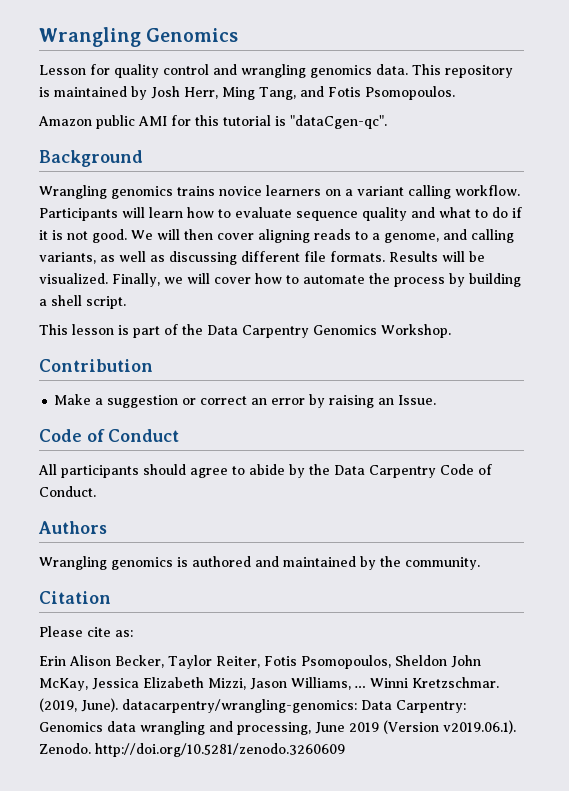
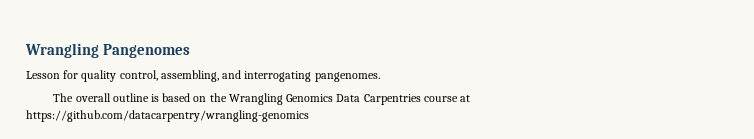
- Wrangling Genomics
+ Wrangling Pangenomes
- Lesson for quality control and wrangling genomics data. This repository is maintained by Josh Herr, Ming Tang, and Fotis Psomopoulos.
- Amazon public AMI for this tutorial is "dataCgen-qc".
- Background
- Wrangling genomics trains novice learners on a variant calling workflow. Participants will learn how to evaluate sequence quality and what to do if it is not good. We will then cover aligning reads to a genome, and calling variants, as well as discussing different file formats. Results will be visualized. Finally, we will cover how to automate the process by building a shell script.
- This lesson is part of the Data Carpentry Genomics Workshop.
- Contribution
- Make a suggestion or correct an error by raising an Issue.
- Code of Conduct
- All participants should agree to abide by the Data Carpentry Code of Conduct.
- Authors
- Wrangling genomics is authored and maintained by the community.
- Citation
- Please cite as:
- Erin Alison Becker, Taylor Reiter, Fotis Psomopoulos, Sheldon John McKay, Jessica Elizabeth Mizzi, Jason Williams, … Winni Kretzschmar. (2019, June). datacarpentry/wrangling-genomics: Data Carpentry: Genomics data wrangling and processing, June 2019 (Version v2019.06.1). Zenodo. http://doi.org/10.5281/zenodo.3260609
+ Lesson for quality control, assembling, and interrogating pangenomes.
+ The overall outline is based on the Wrangling Genomics Data Carpentries course at https://github.com/datacarpentry/wrangling-genomics

